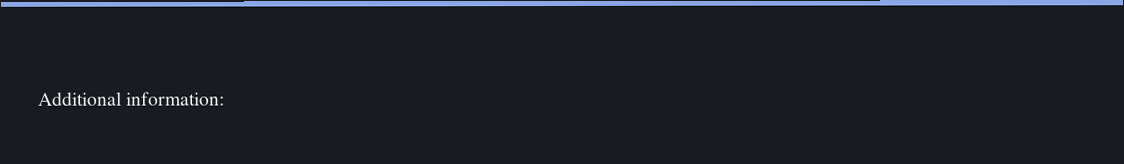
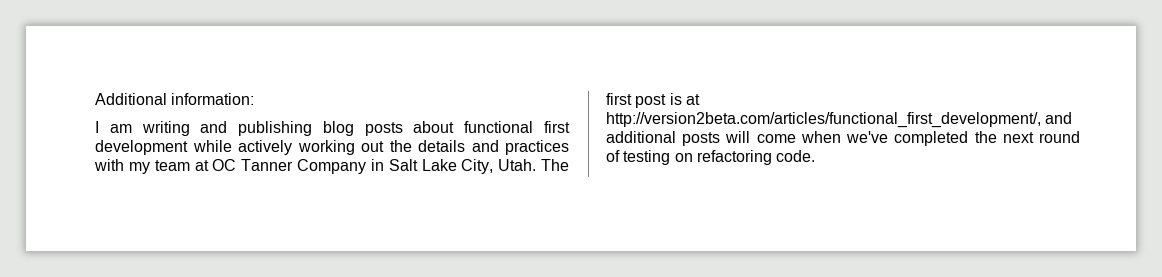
+ I am writing and publishing blog posts about functional first development while actively working out the details and practices with my team at OC Tanner Company in Salt Lake City, Utah. The first post is at http://version2beta.com/articles/functional_first_development/, and additional posts will come when we've completed the next round of testing on refactoring code.

